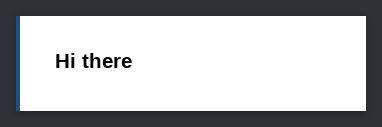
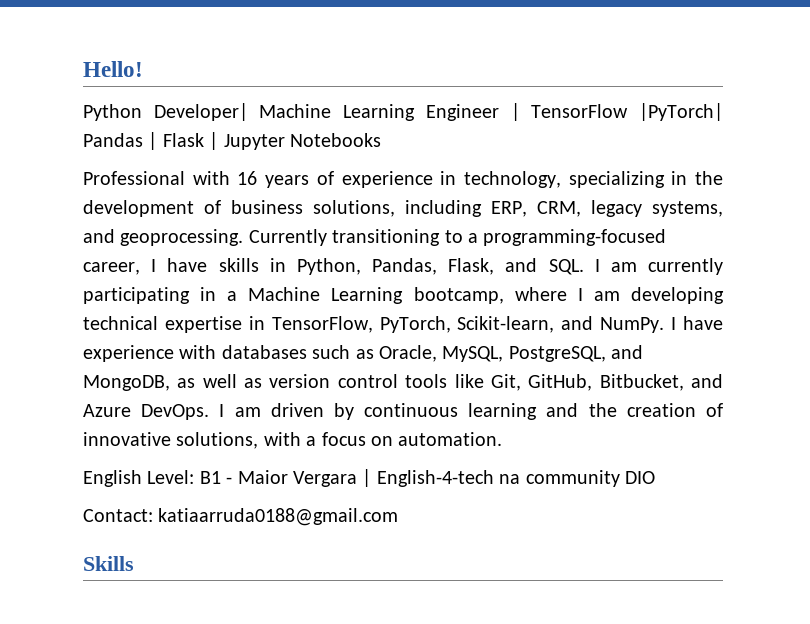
- Hi there
+ Hello!
+ Python Developer| Machine Learning Engineer | TensorFlow |PyTorch| Pandas | Flask | Jupyter Notebooks
+ Professional with 16 years of experience in technology, specializing in the development of business solutions, including ERP, CRM, legacy systems, and geoprocessing. Currently transitioning to a programming-focused career, I have skills in Python, Pandas, Flask, and SQL. I am currently participating in a Machine Learning bootcamp, where I am developing technical expertise in TensorFlow, PyTorch, Scikit-learn, and NumPy. I have experience with databases such as Oracle, MySQL, PostgreSQL, and MongoDB, as well as version control tools like Git, GitHub, Bitbucket, and Azure DevOps. I am driven by continuous learning and the creation of innovative solutions, with a focus on automation.
+ English Level: B1 - Maior Vergara | English-4-tech na community DIO
+ Contact: katiaarruda0188@gmail.com
+ Skills

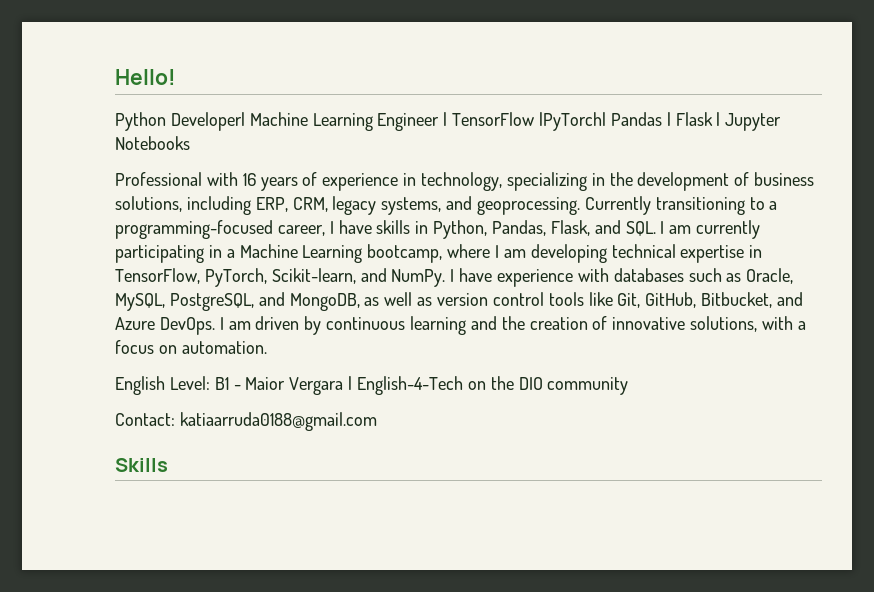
- English Level: B1 - Maior Vergara | English-4-tech na community DIO
+ English Level: B1 - Maior Vergara | English-4-Tech on the DIO community

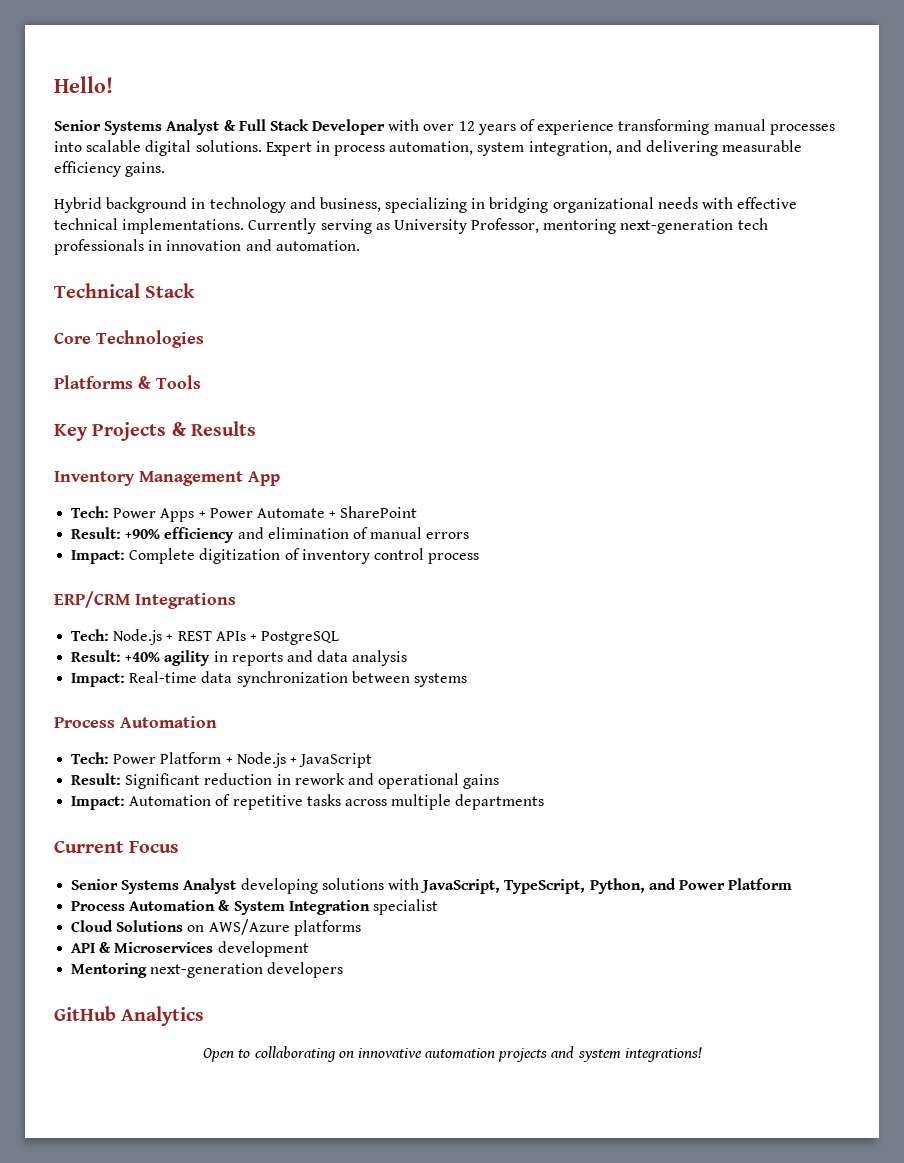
- Python Developer| Machine Learning Engineer | TensorFlow |PyTorch| Pandas | Flask | Jupyter Notebooks
- Professional with 16 years of experience in technology, specializing in the development of business solutions, including ERP, CRM, legacy systems, and geoprocessing. Currently transitioning to a programming-focused career, I have skills in Python, Pandas, Flask, and SQL. I am currently participating in a Machine Learning bootcamp, where I am developing technical expertise in TensorFlow, PyTorch, Scikit-learn, and NumPy. I have experience with databases such as Oracle, MySQL, PostgreSQL, and MongoDB, as well as version control tools like Git, GitHub, Bitbucket, and Azure DevOps. I am driven by continuous learning and the creation of innovative solutions, with a focus on automation.
- English Level: B1 - Maior Vergara | English-4-Tech on the DIO community
- Contact: katiaarruda0188@gmail.com
- Skills
+ Senior Systems Analyst & Full Stack Developer with over 12 years of experience transforming manual processes into scalable digital solutions. Expert in process automation, system integration, and delivering measurable efficiency gains.
+ Hybrid background in technology and business, specializing in bridging organizational needs with effective technical implementations. Currently serving as University Professor, mentoring next-generation tech professionals in innovation and automation.
+ Technical Stack
+ Core Technologies
+ Platforms & Tools
+ Key Projects & Results
+ Inventory Management App
+ Tech: Power Apps + Power Automate + SharePoint
+ Result: +90% efficiency and elimination of manual errors
+ Impact: Complete digitization of inventory control process
+ ERP/CRM Integrations
+ Tech: Node.js + REST APIs + PostgreSQL
+ Result: +40% agility in reports and data analysis
+ Impact: Real-time data synchronization between systems
+ Process Automation
+ Tech: Power Platform + Node.js + JavaScript
+ Result: Significant reduction in rework and operational gains
+ Impact: Automation of repetitive tasks across multiple departments
+ Current Focus
+ Senior Systems Analyst developing solutions with JavaScript, TypeScript, Python, and Power Platform
+ Process Automation & System Integration specialist
+ Cloud Solutions on AWS/Azure platforms
+ API & Microservices development
+ Mentoring next-generation developers
+ GitHub Analytics
+ Open to collaborating on innovative automation projects and system integrations!

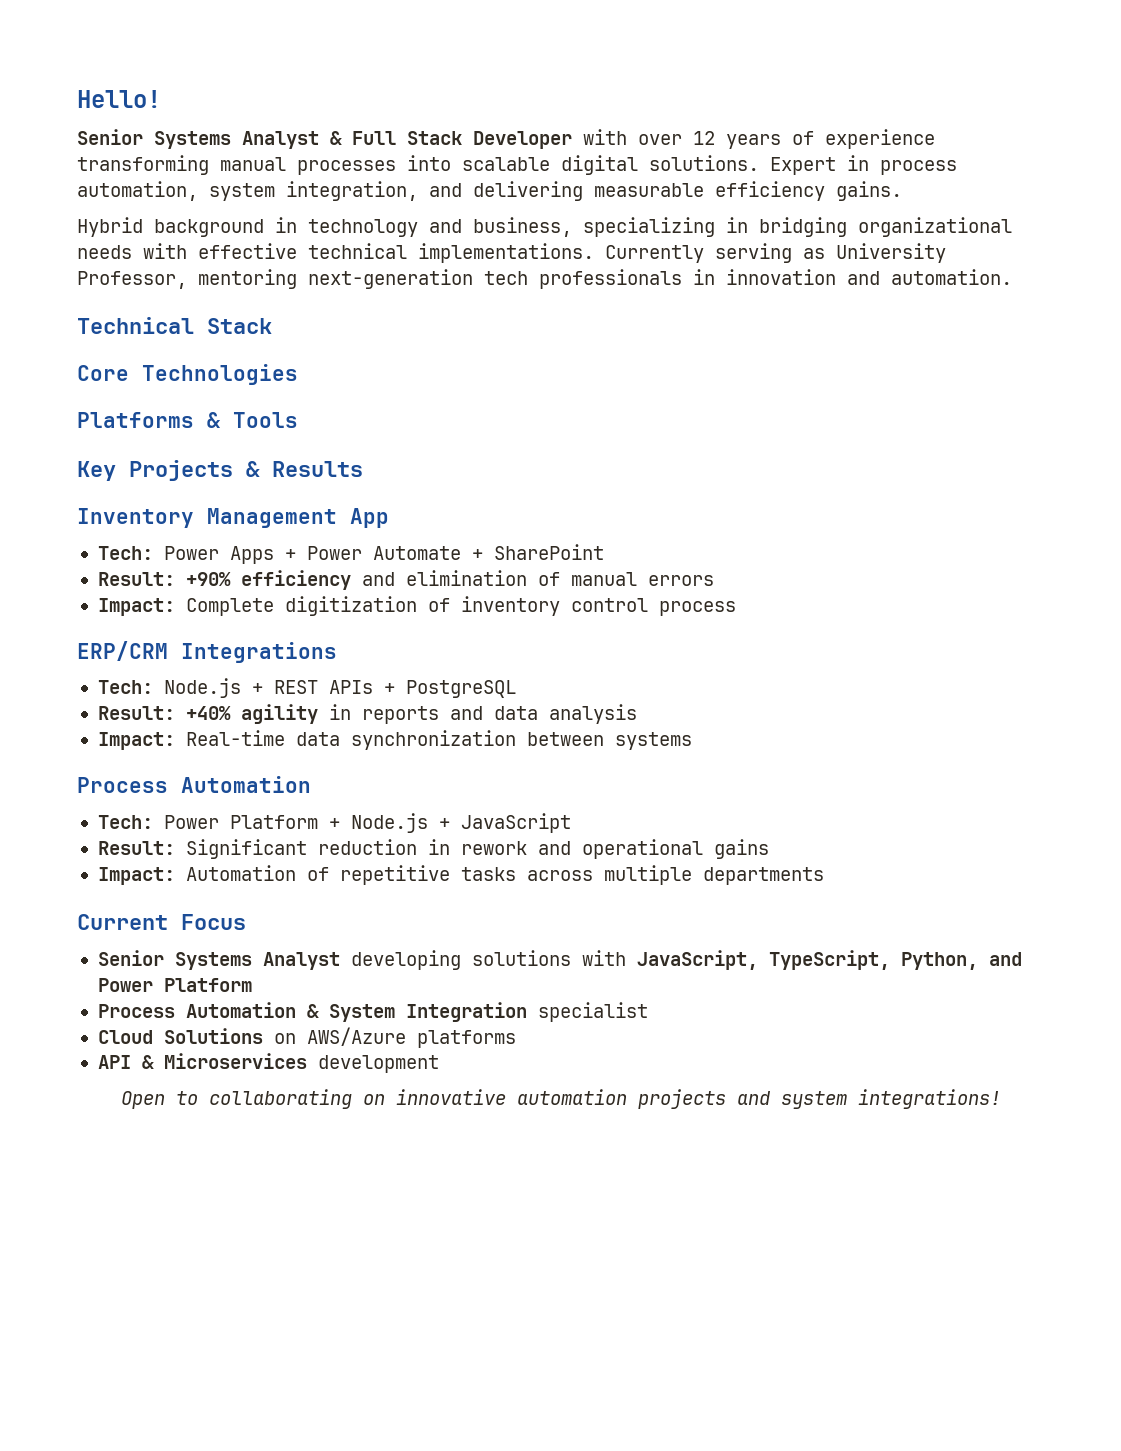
- Mentoring next-generation developers
- GitHub Analytics

